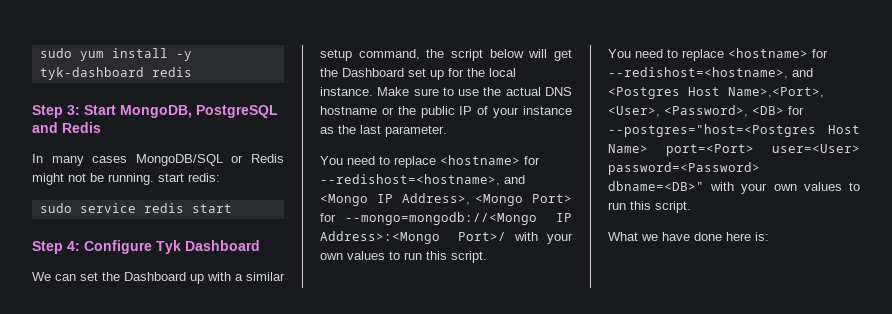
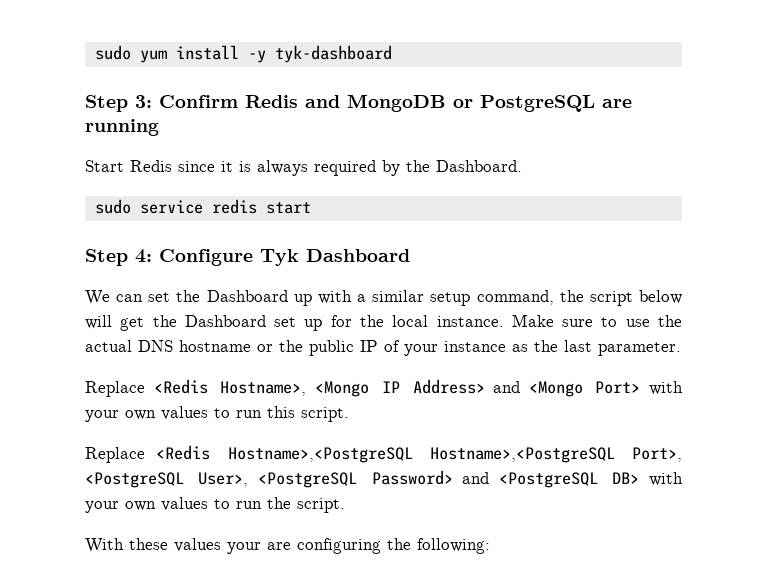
- sudo yum install -y tyk-dashboard redis
+ sudo yum install -y tyk-dashboard
- Step 3: Start MongoDB, PostgreSQL and Redis
- In many cases MongoDB/SQL or Redis might not be running. start redis:
+ Step 3: Confirm Redis and MongoDB or PostgreSQL are running
+ Start Redis since it is always required by the Dashboard.
- You need to replace <hostname> for --redishost=<hostname>, and <Mongo IP Address>, <Mongo Port> for --mongo=mongodb://<Mongo IP Address>:<Mongo Port>/ with your own values to run this script.
- You need to replace <hostname> for --redishost=<hostname>, and <Postgres Host Name>,<Port>, <User>, <Password>, <DB> for --postgres="host=<Postgres Host Name> port=<Port> user=<User> password=<Password> dbname=<DB>" with your own values to run this script.
- What we have done here is:
+ Replace <Redis Hostname>, <Mongo IP Address> and <Mongo Port> with your own values to run this script.
+ Replace <Redis Hostname>,<PostgreSQL Hostname>,<PostgreSQL Port>, <PostgreSQL User>, <PostgreSQL Password> and <PostgreSQL DB> with your own values to run the script.
+ With these values your are configuring the following:

